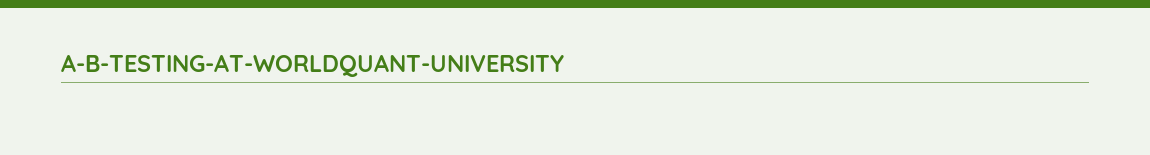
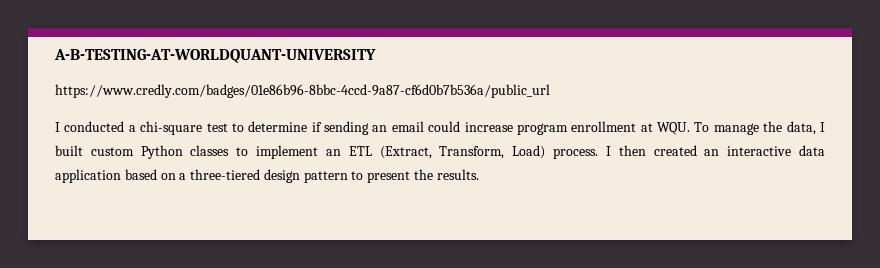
+ https://www.credly.com/badges/01e86b96-8bbc-4ccd-9a87-cf6d0b7b536a/public_url
+ I conducted a chi-square test to determine if sending an email could increase program enrollment at WQU. To manage the data, I built custom Python classes to implement an ETL (Extract, Transform, Load) process. I then created an interactive data application based on a three-tiered design pattern to present the results.

